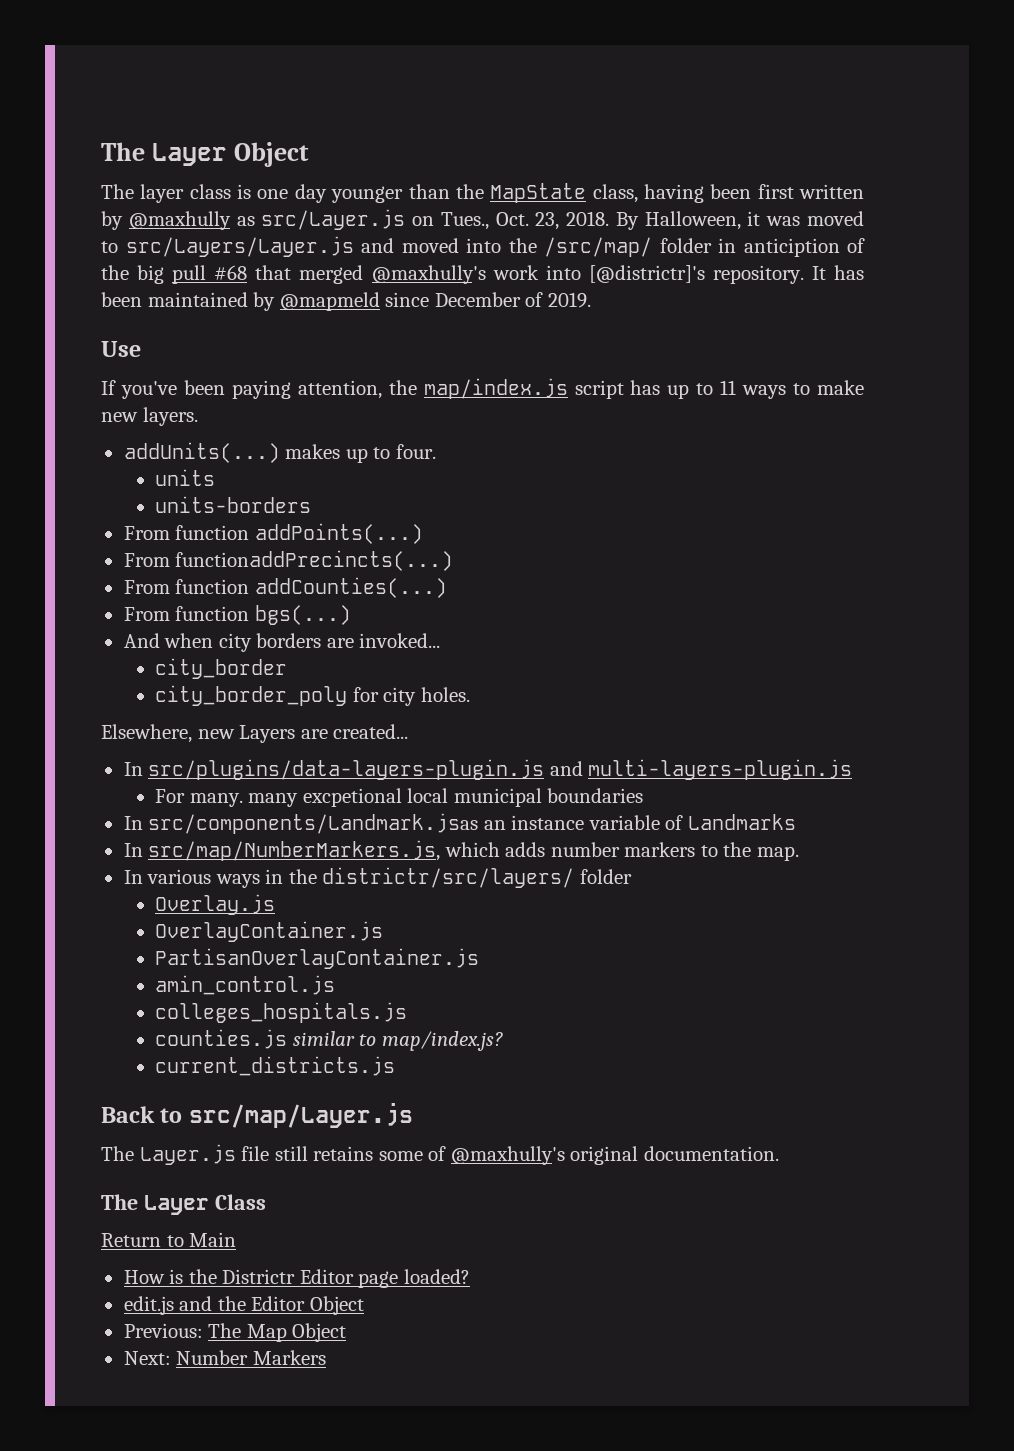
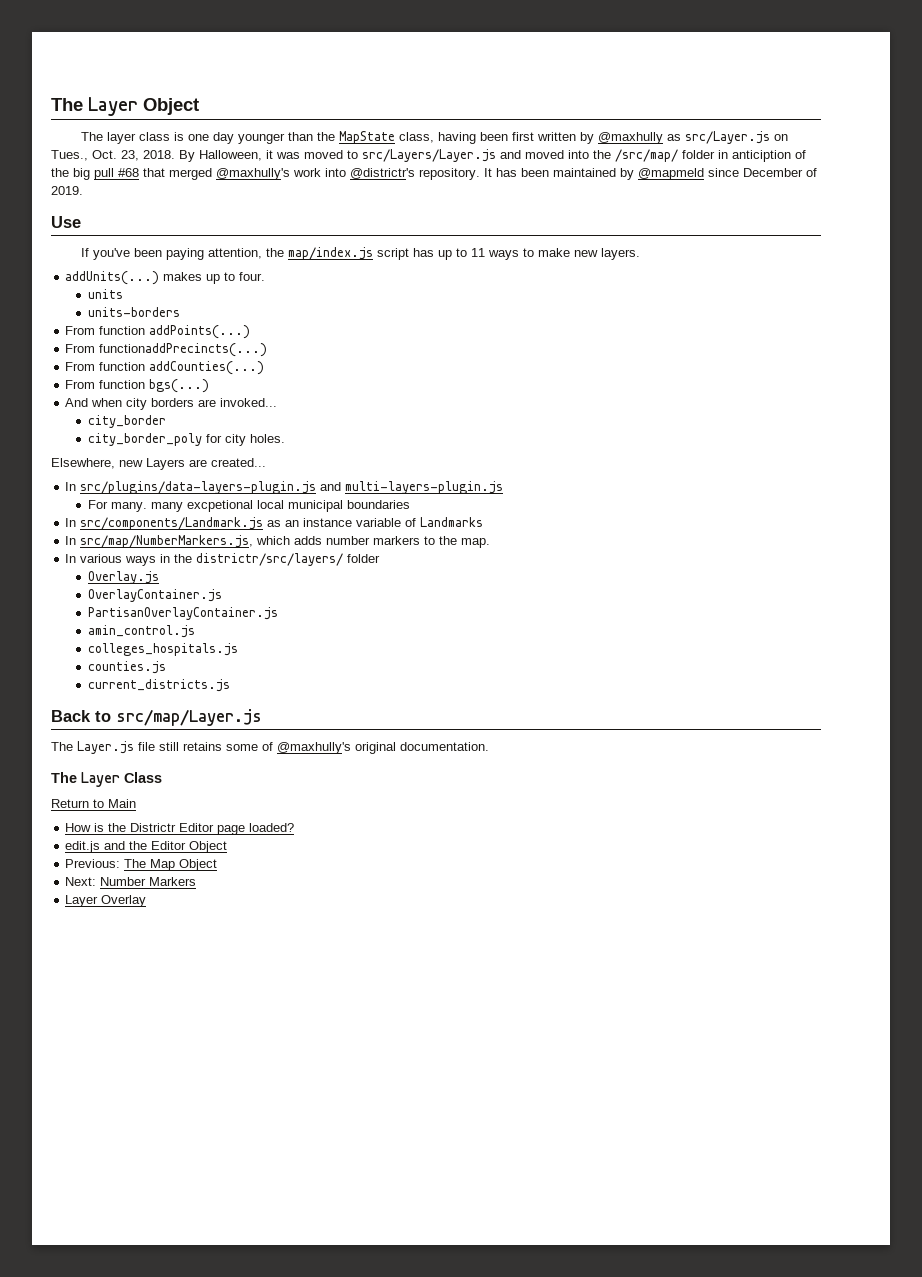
- By Halloween, it was moved to src/Layers/Layer.js and moved into the /src/map/ folder in anticiption of the big pull #68 that merged @maxhully's work into [@districtr]'s repository.
+ By Halloween, it was moved to src/Layers/Layer.js and moved into the /src/map/ folder in anticiption of the big pull #68 that merged @maxhully's work into @districtr's repository.
- In src/components/Landmark.jsas an instance variable of Landmarks
+ In src/components/Landmark.js as an instance variable of Landmarks
- counties.js similar to map/index.js?
+ counties.js
+ Layer Overlay

